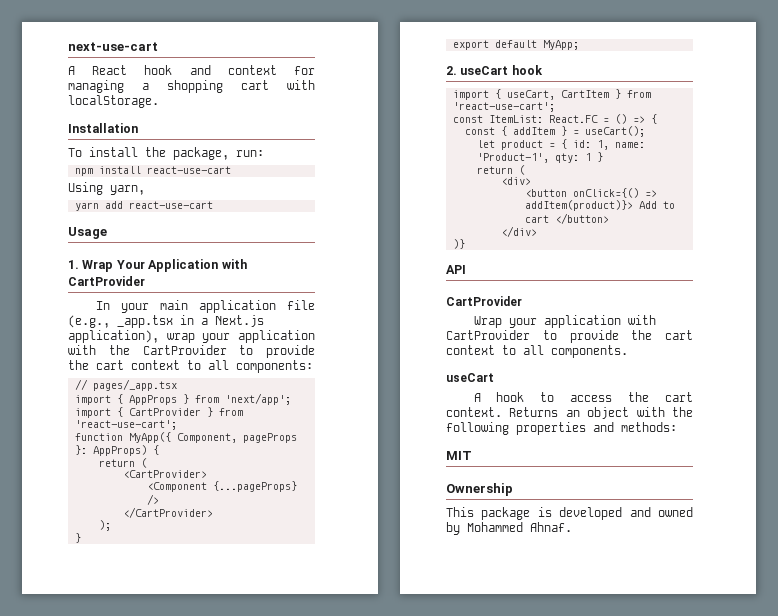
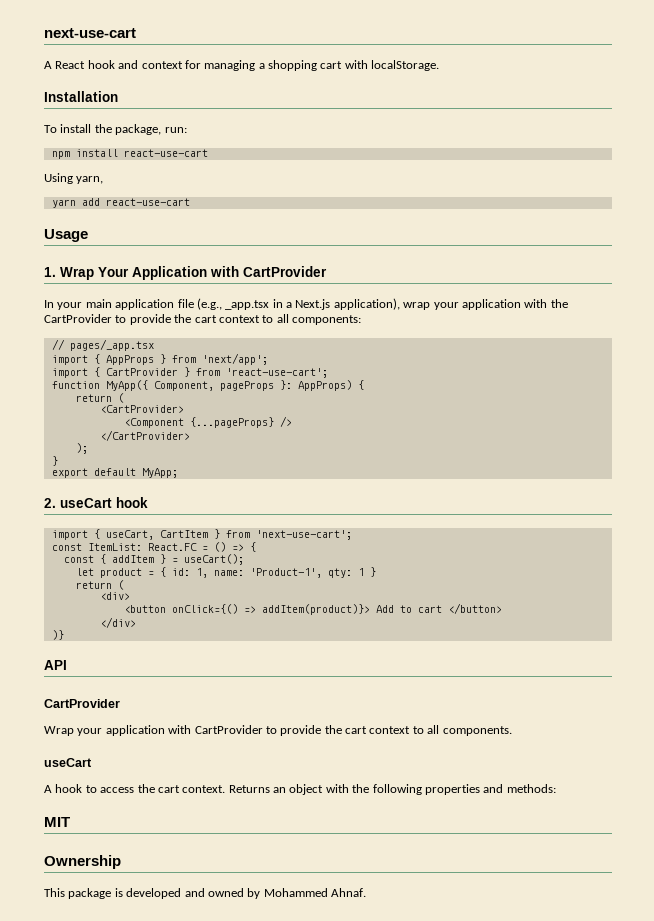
- import { useCart, CartItem } from 'react-use-cart';
+ import { useCart, CartItem } from 'next-use-cart';

